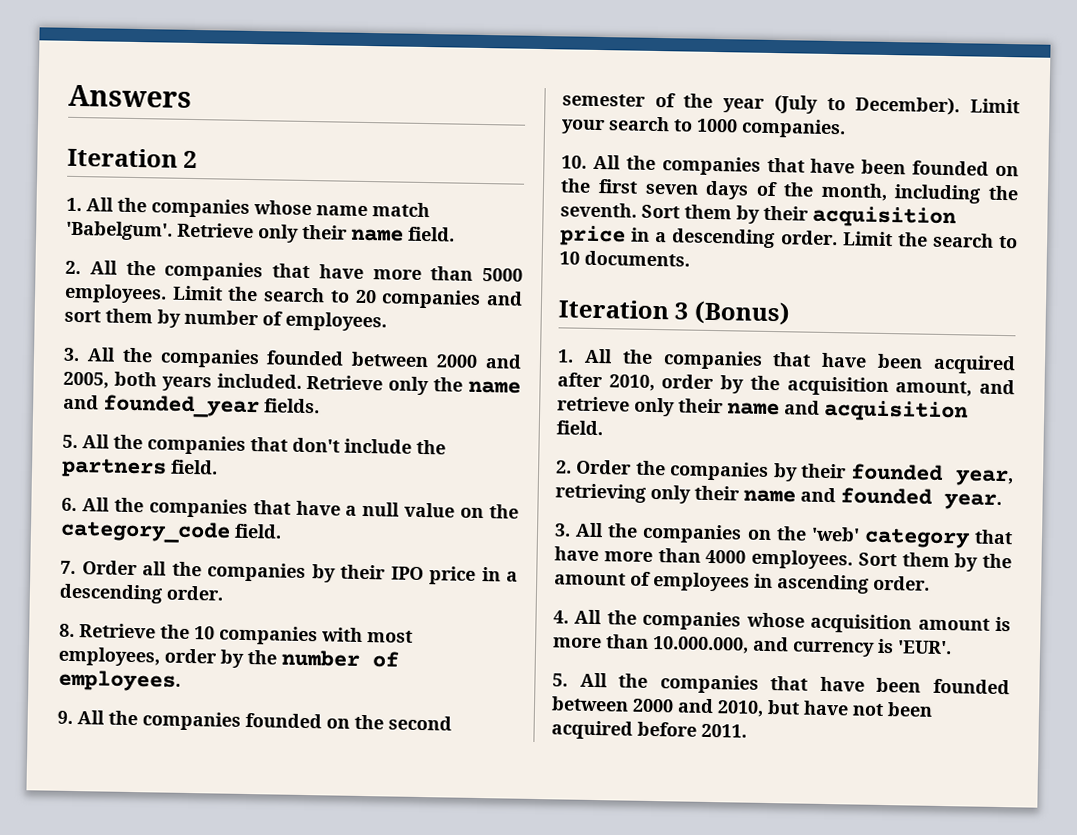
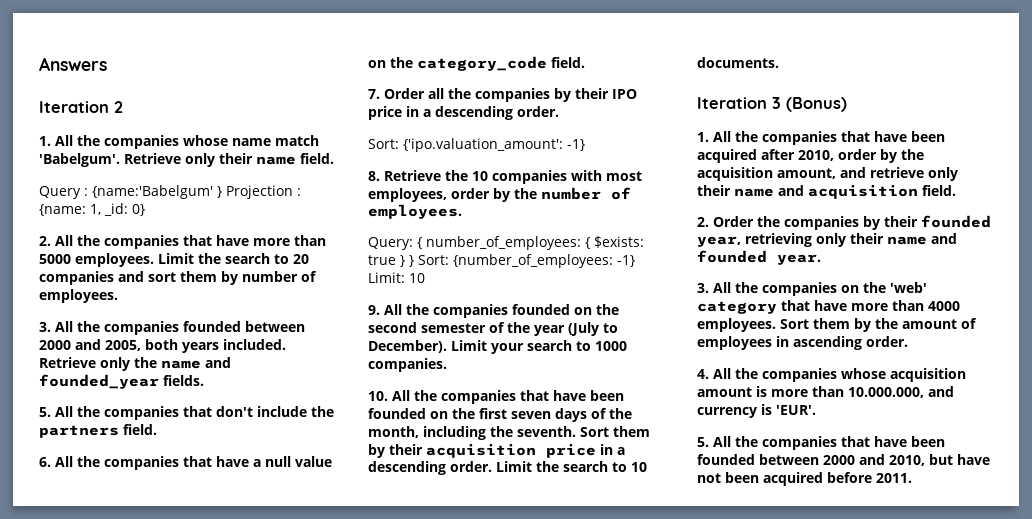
+ Query : {name:'Babelgum' } Projection : {name: 1, _id: 0}
+ Sort: {'ipo.valuation_amount': -1}
+ Query: { number_of_employees: { $exists: true } } Sort: {number_of_employees: -1} Limit: 10

